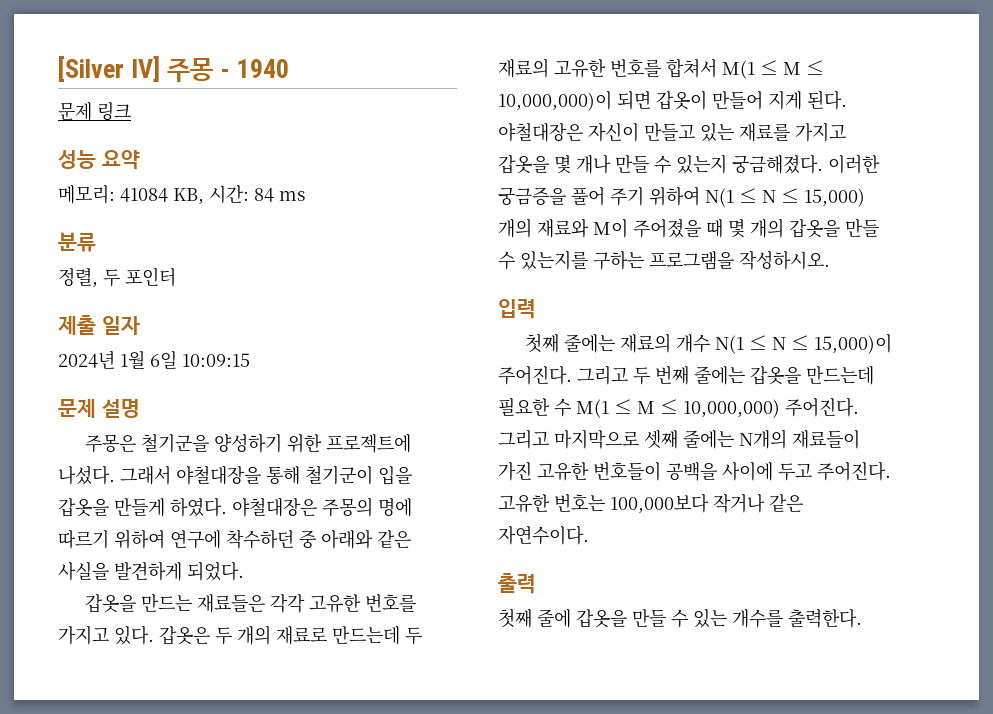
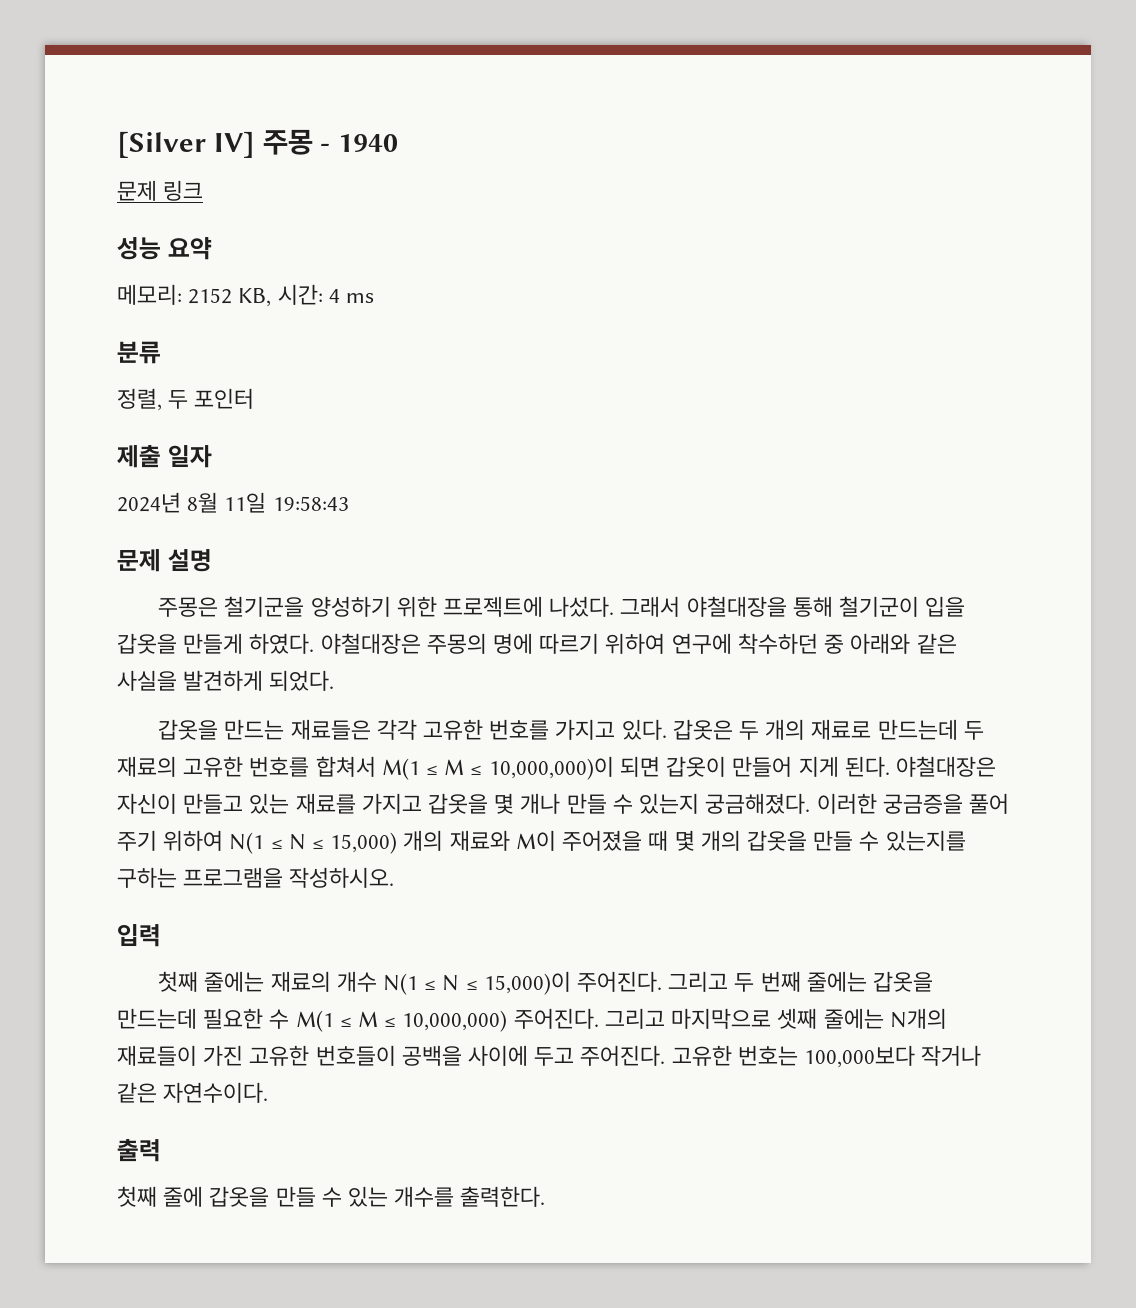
- 메모리: 41084 KB, 시간: 84 ms
+ 메모리: 2152 KB, 시간: 4 ms
- 2024년 1월 6일 10:09:15
+ 2024년 8월 11일 19:58:43

